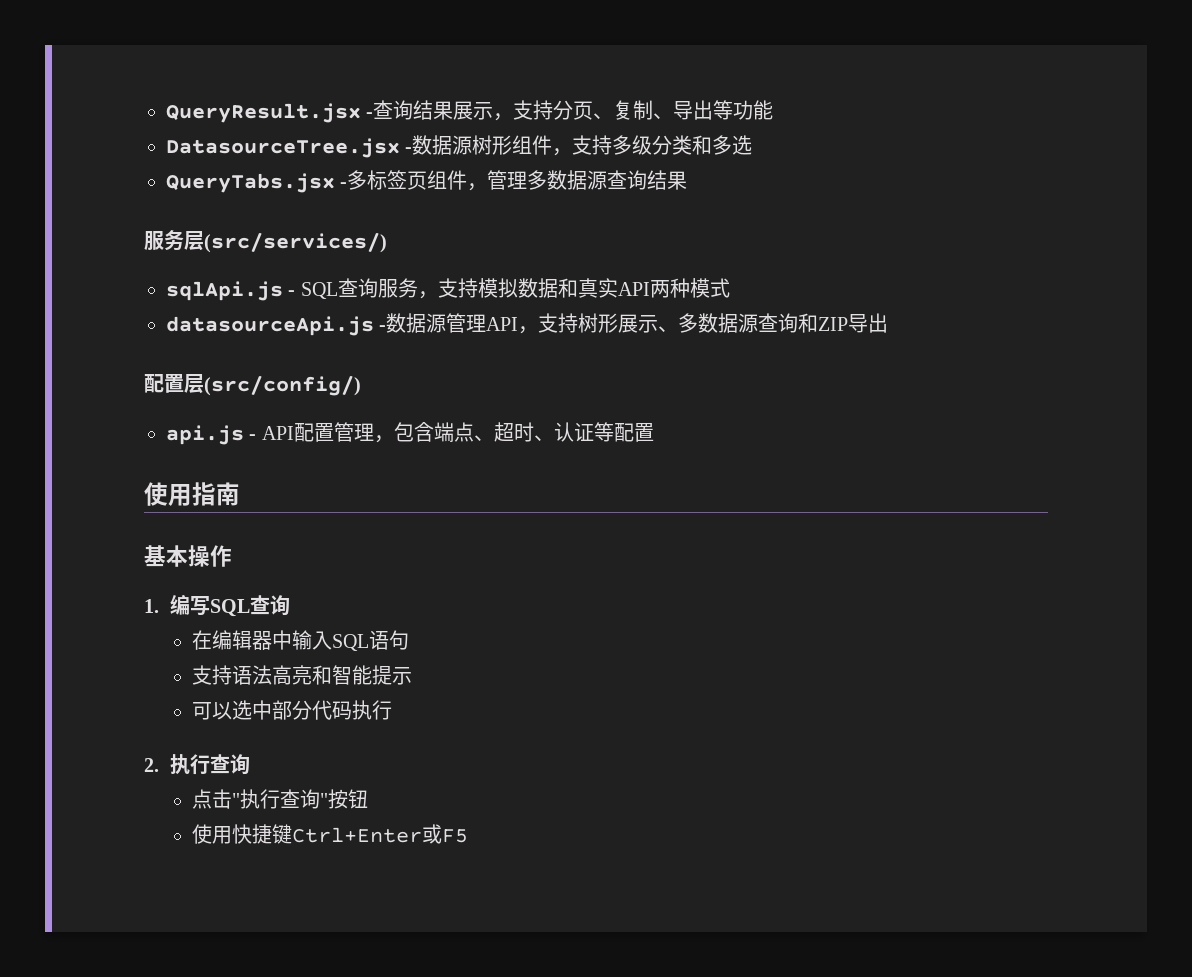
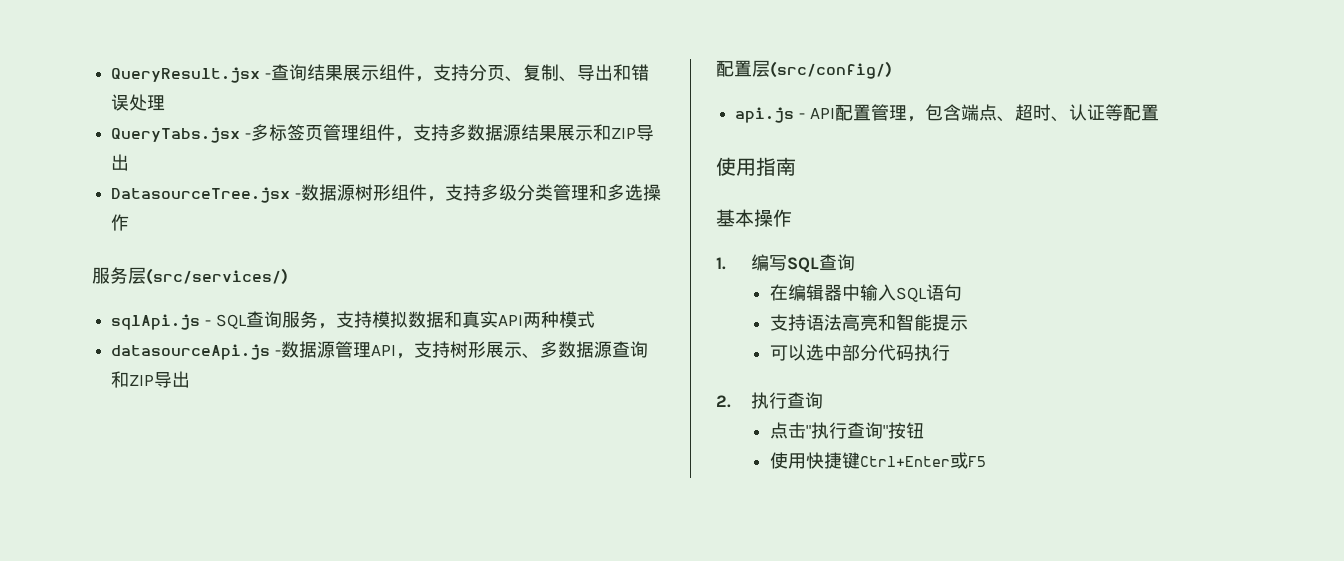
- QueryResult.jsx -查询结果展示，支持分页、复制、导出等功能
+ QueryResult.jsx -查询结果展示组件，支持分页、复制、导出和错误处理
+ QueryTabs.jsx -多标签页管理组件，支持多数据源结果展示和ZIP导出
- DatasourceTree.jsx -数据源树形组件，支持多级分类和多选
- QueryTabs.jsx -多标签页组件，管理多数据源查询结果
+ DatasourceTree.jsx -数据源树形组件，支持多级分类管理和多选操作

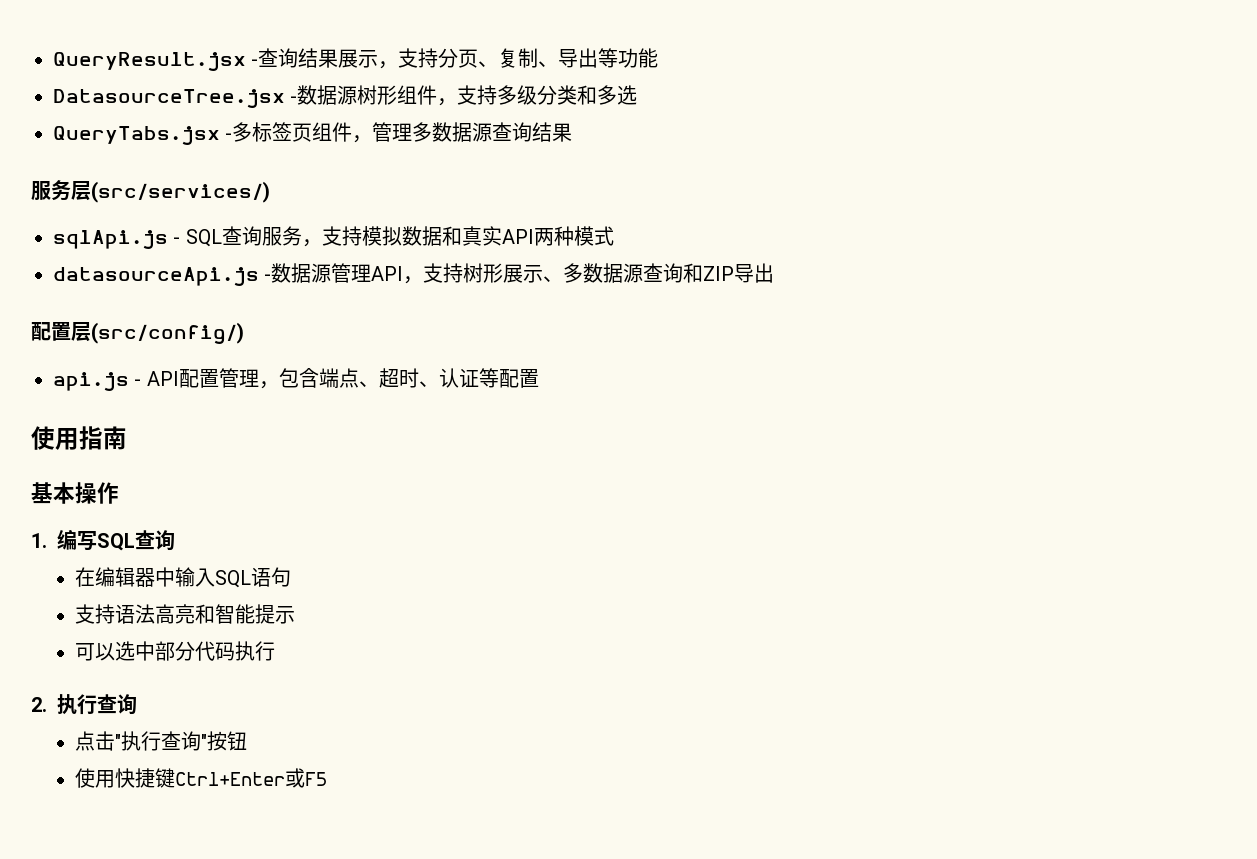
- QueryResult.jsx -查询结果展示组件，支持分页、复制、导出和错误处理
- QueryTabs.jsx -多标签页管理组件，支持多数据源结果展示和ZIP导出
+ QueryResult.jsx -查询结果展示，支持分页、复制、导出等功能
- DatasourceTree.jsx -数据源树形组件，支持多级分类管理和多选操作
+ DatasourceTree.jsx -数据源树形组件，支持多级分类和多选
+ QueryTabs.jsx -多标签页组件，管理多数据源查询结果

